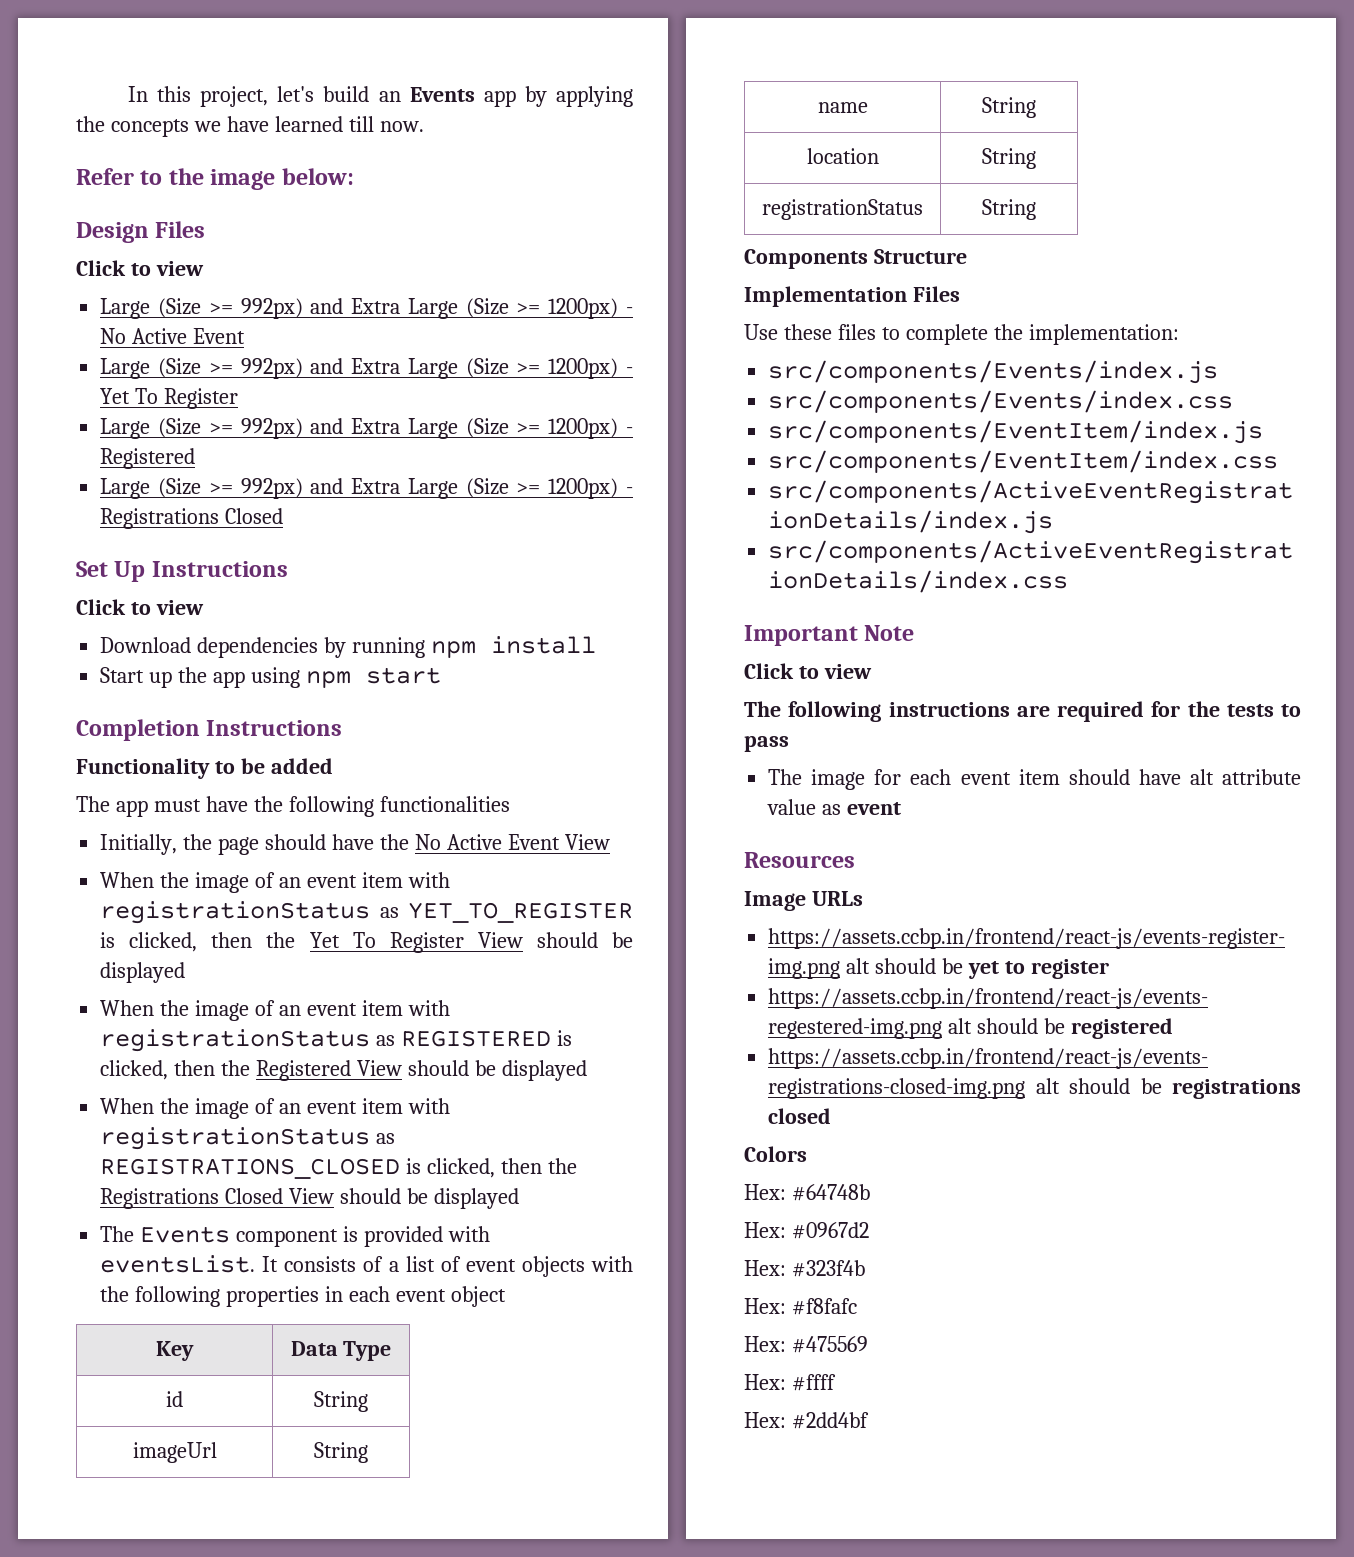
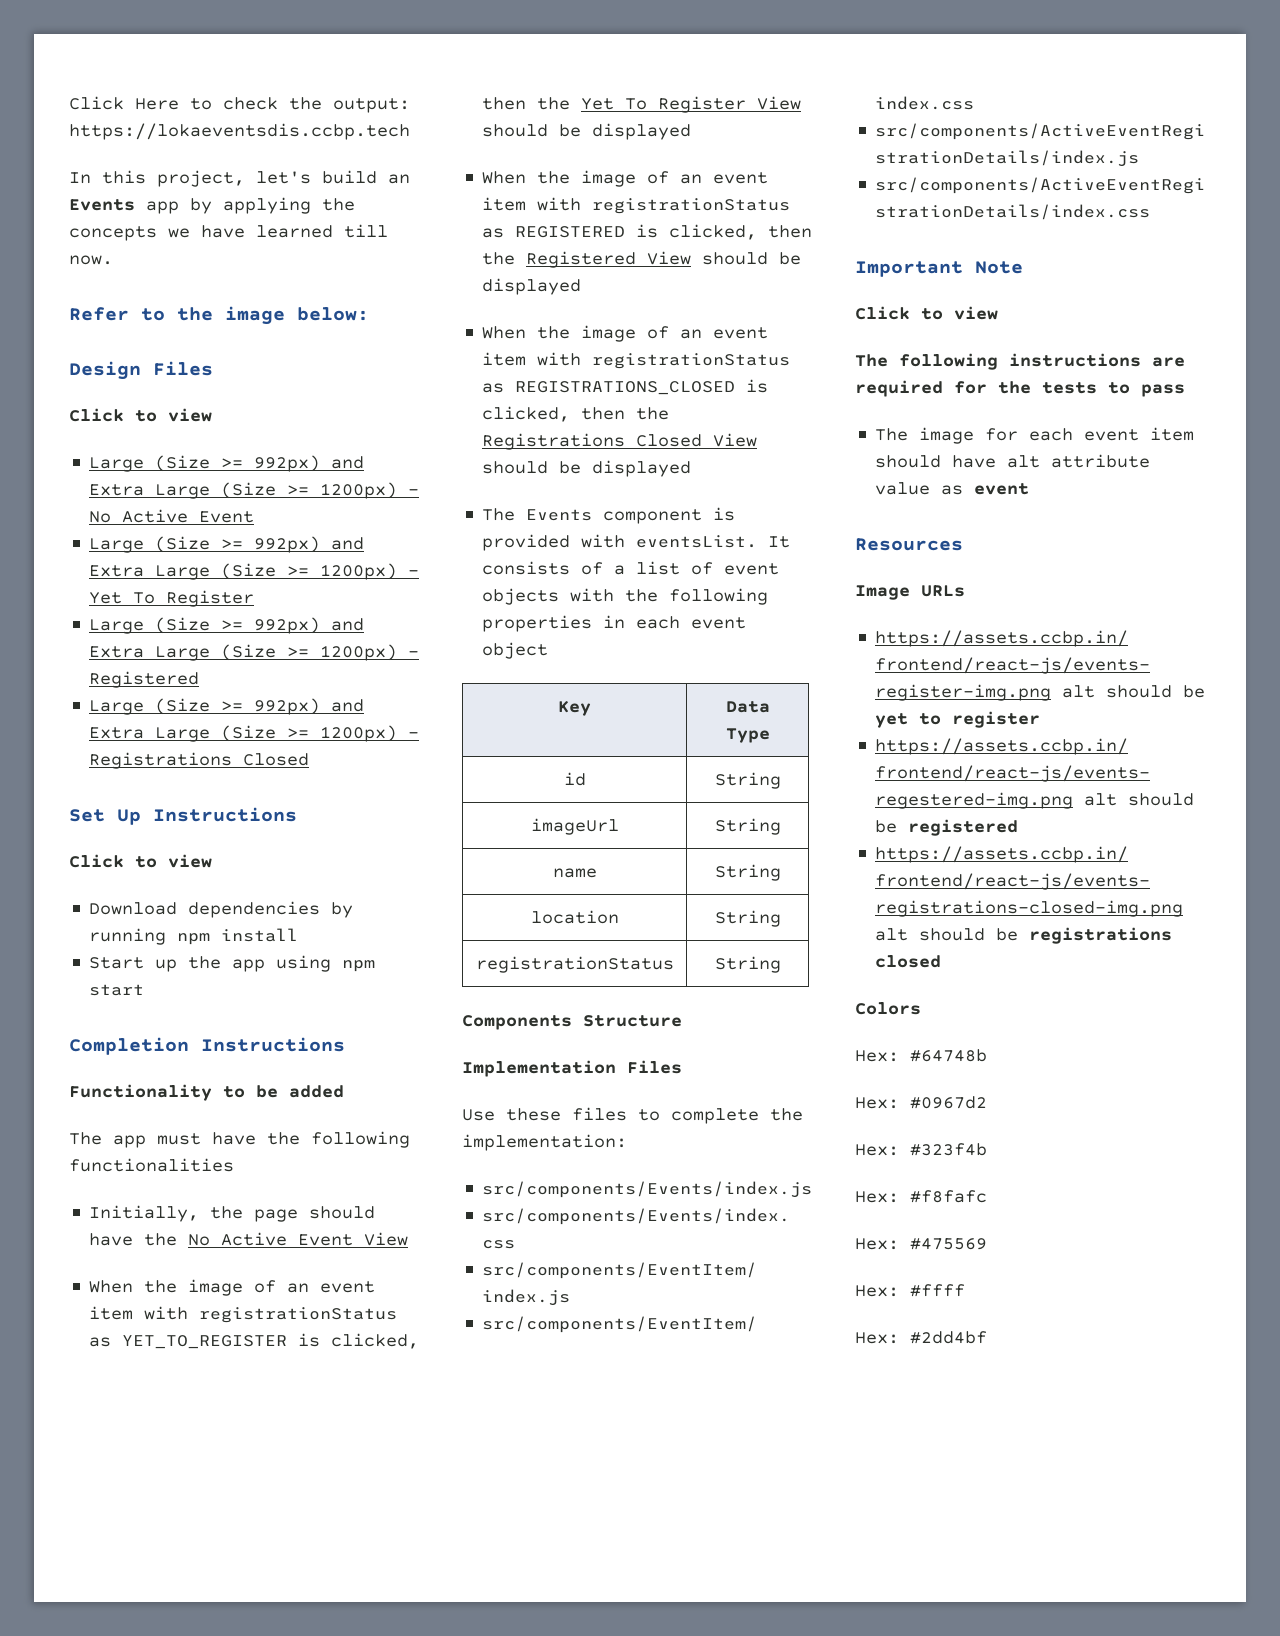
+ Click Here to check the output: https://lokaeventsdis.ccbp.tech

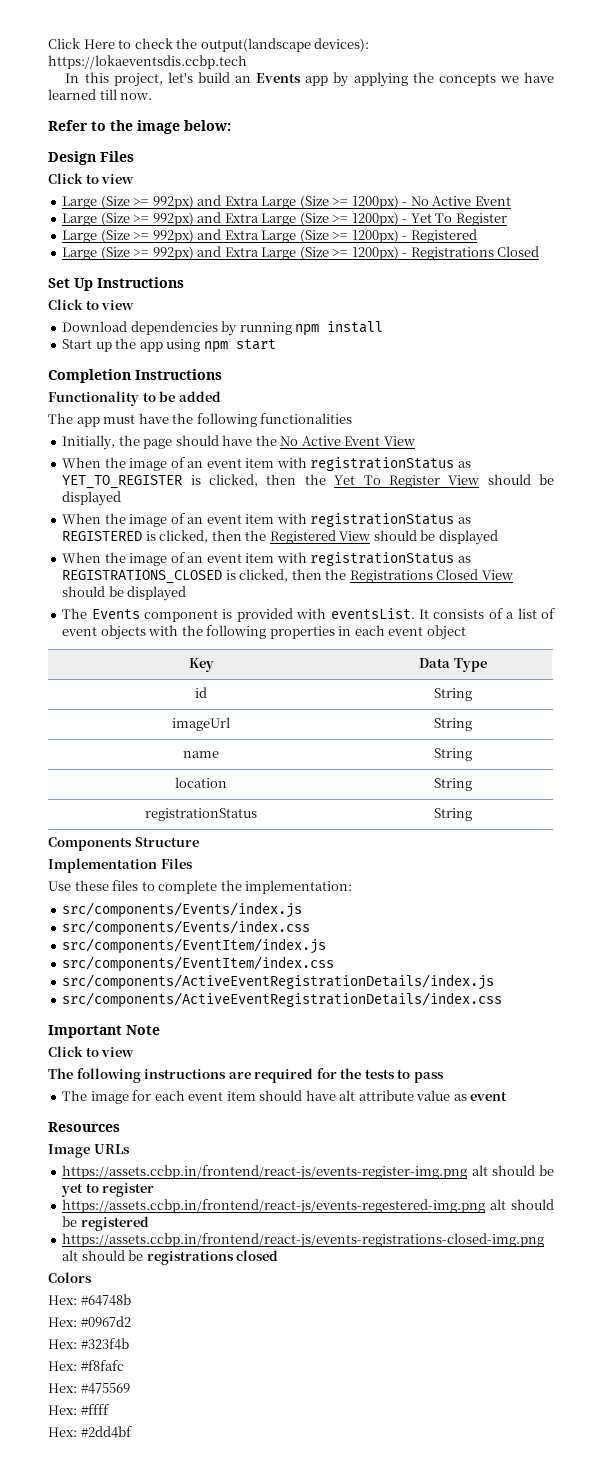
- Click Here to check the output: https://lokaeventsdis.ccbp.tech
+ Click Here to check the output(landscape devices): https://lokaeventsdis.ccbp.tech

